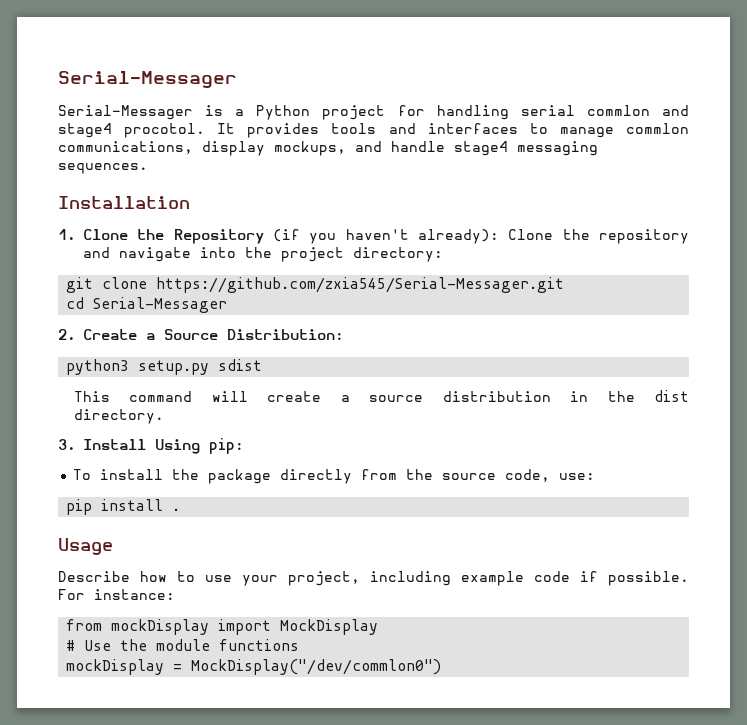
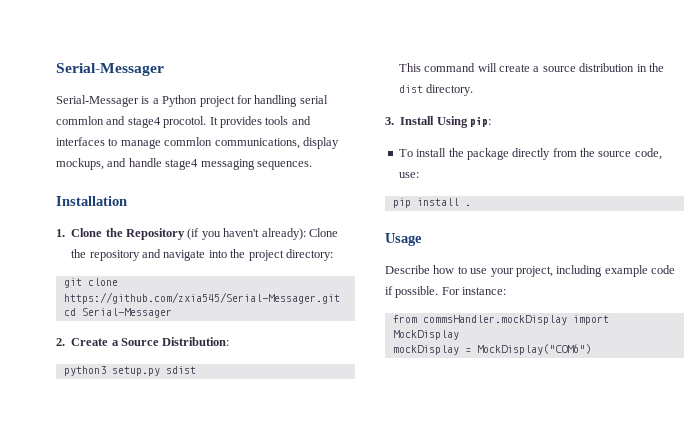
- from mockDisplay import MockDisplay
+ from commsHandler.mockDisplay import MockDisplay
- # Use the module functions
- mockDisplay = MockDisplay("/dev/commlon0")
+ mockDisplay = MockDisplay("COM6")

